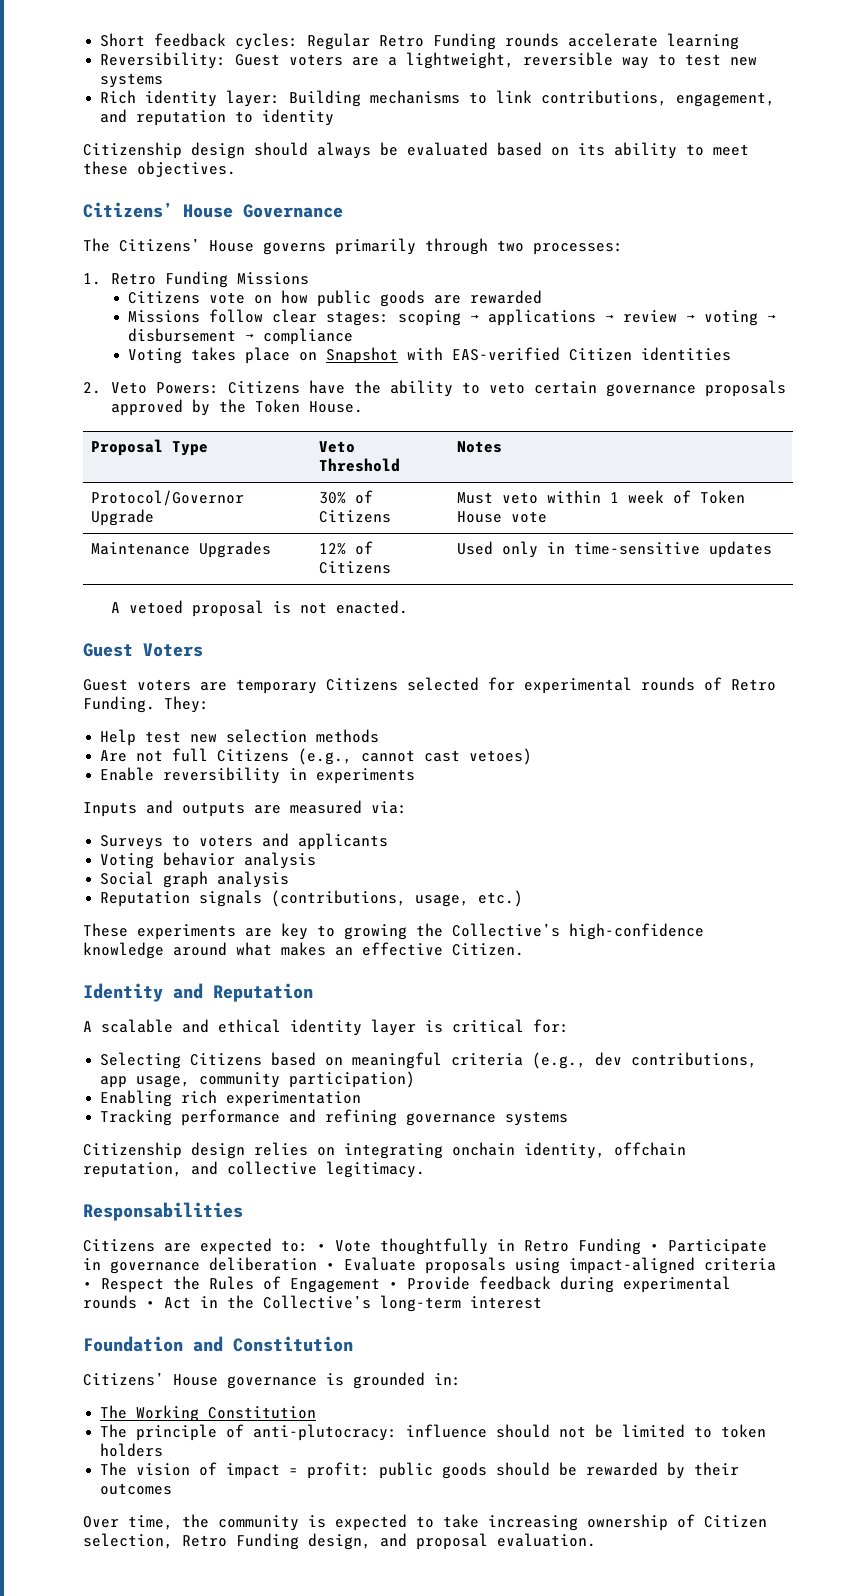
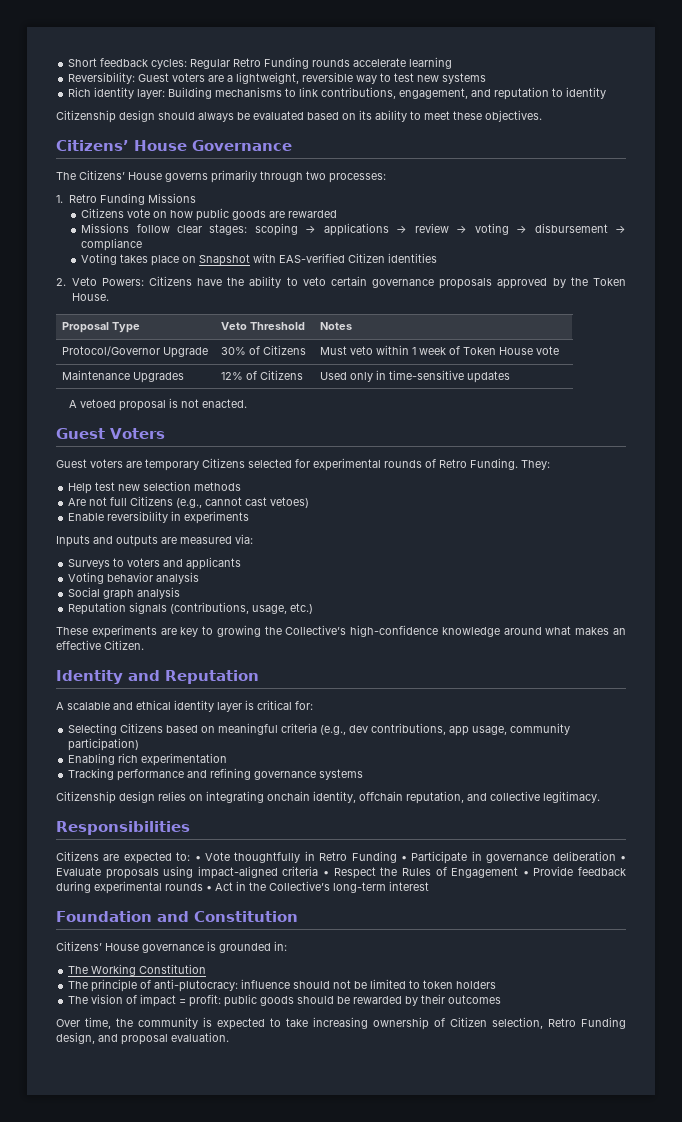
- Responsabilities
+ Responsibilities

